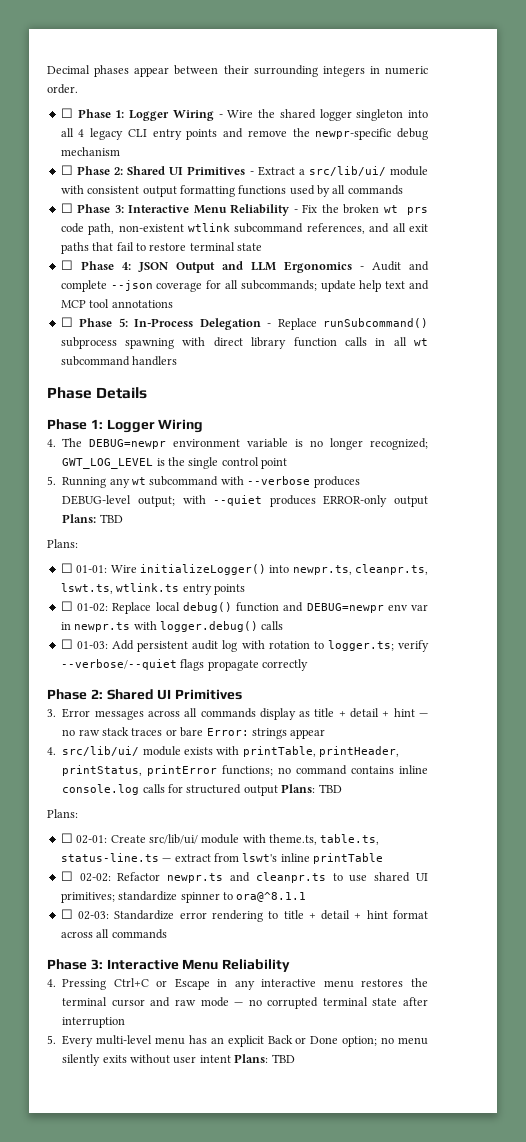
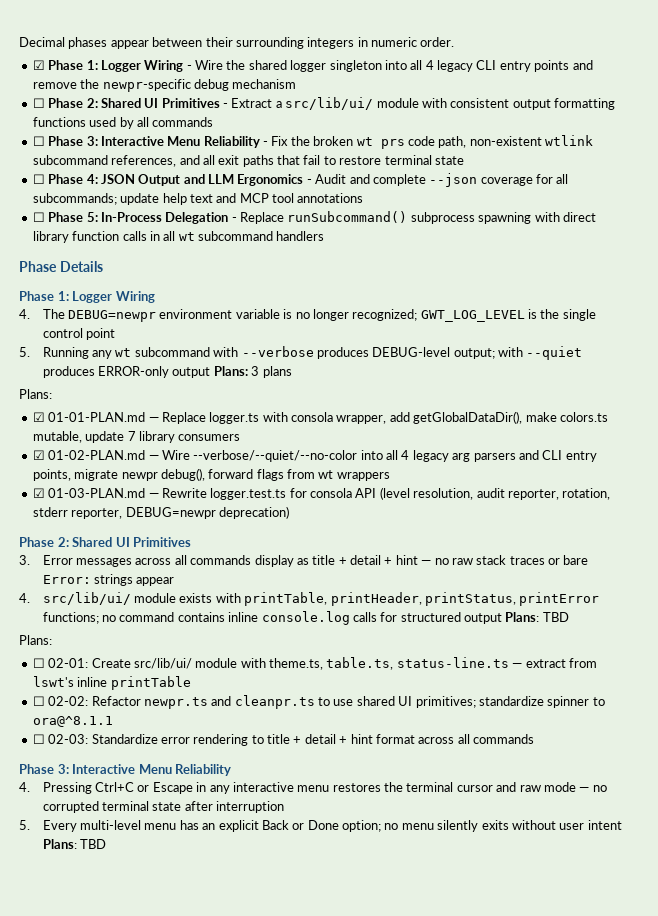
- ☐ Phase 1: Logger Wiring - Wire the shared logger singleton into all 4 legacy CLI entry points and remove the newpr-specific debug mechanism
+ ☑ Phase 1: Logger Wiring - Wire the shared logger singleton into all 4 legacy CLI entry points and remove the newpr-specific debug mechanism
- 5. Running any wt subcommand with --verbose produces DEBUG-level output; with --quiet produces ERROR-only output Plans: TBD
+ 5. Running any wt subcommand with --verbose produces DEBUG-level output; with --quiet produces ERROR-only output Plans: 3 plans
  Plans:
- ☐ 01-01: Wire initializeLogger() into newpr.ts, cleanpr.ts, lswt.ts, wtlink.ts entry points
- ☐ 01-02: Replace local debug() function and DEBUG=newpr env var in newpr.ts with logger.debug() calls
- ☐ 01-03: Add persistent audit log with rotation to logger.ts; verify --verbose/--quiet flags propagate correctly
+ ☑ 01-01-PLAN.md — Replace logger.ts with consola wrapper, add getGlobalDataDir(), make colors.ts mutable, update 7 library consumers
+ ☑ 01-02-PLAN.md — Wire --verbose/--quiet/--no-color into all 4 legacy arg parsers and CLI entry points, migrate newpr debug(), forward flags from wt wrappers
+ ☑ 01-03-PLAN.md — Rewrite logger.test.ts for consola API (level resolution, audit reporter, rotation, stderr reporter, DEBUG=newpr deprecation)

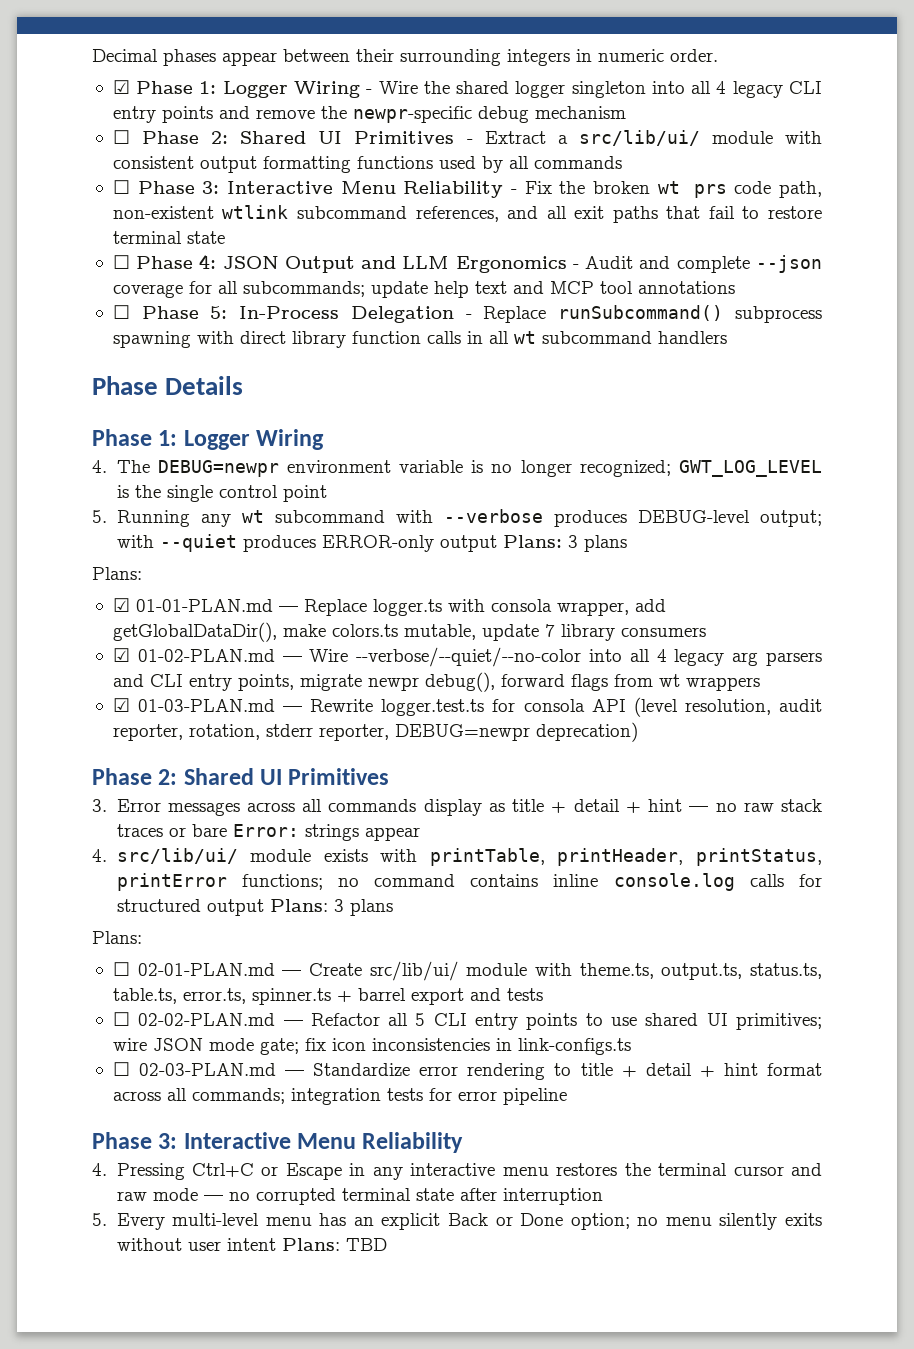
- 4. src/lib/ui/ module exists with printTable, printHeader, printStatus, printError functions; no command contains inline console.log calls for structured output Plans: TBD
+ 4. src/lib/ui/ module exists with printTable, printHeader, printStatus, printError functions; no command contains inline console.log calls for structured output Plans: 3 plans
- ☐ 02-01: Create src/lib/ui/ module with theme.ts, table.ts, status-line.ts — extract from lswt's inline printTable
- ☐ 02-02: Refactor newpr.ts and cleanpr.ts to use shared UI primitives; standardize spinner to ora@^8.1.1
- ☐ 02-03: Standardize error rendering to title + detail + hint format across all commands
+ ☐ 02-01-PLAN.md — Create src/lib/ui/ module with theme.ts, output.ts, status.ts, table.ts, error.ts, spinner.ts + barrel export and tests
+ ☐ 02-02-PLAN.md — Refactor all 5 CLI entry points to use shared UI primitives; wire JSON mode gate; fix icon inconsistencies in link-configs.ts
+ ☐ 02-03-PLAN.md — Standardize error rendering to title + detail + hint format across all commands; integration tests for error pipeline

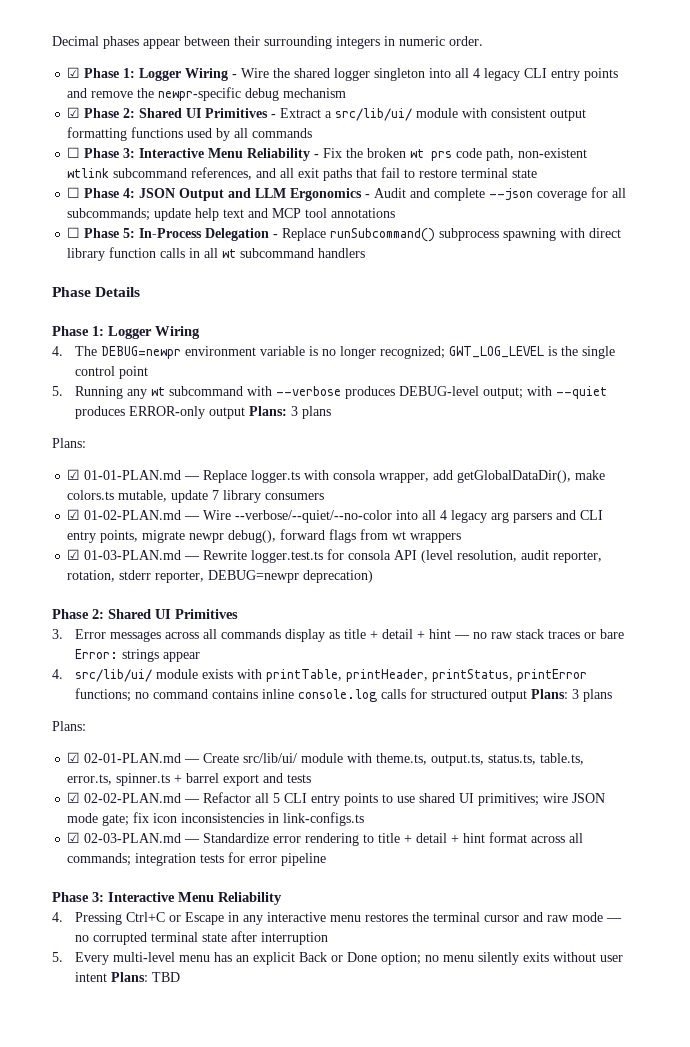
- ☐ Phase 2: Shared UI Primitives - Extract a src/lib/ui/ module with consistent output formatting functions used by all commands
+ ☑ Phase 2: Shared UI Primitives - Extract a src/lib/ui/ module with consistent output formatting functions used by all commands
- ☐ 02-01-PLAN.md — Create src/lib/ui/ module with theme.ts, output.ts, status.ts, table.ts, error.ts, spinner.ts + barrel export and tests
+ ☑ 02-01-PLAN.md — Create src/lib/ui/ module with theme.ts, output.ts, status.ts, table.ts, error.ts, spinner.ts + barrel export and tests
- ☐ 02-02-PLAN.md — Refactor all 5 CLI entry points to use shared UI primitives; wire JSON mode gate; fix icon inconsistencies in link-configs.ts
+ ☑ 02-02-PLAN.md — Refactor all 5 CLI entry points to use shared UI primitives; wire JSON mode gate; fix icon inconsistencies in link-configs.ts
- ☐ 02-03-PLAN.md — Standardize error rendering to title + detail + hint format across all commands; integration tests for error pipeline
+ ☑ 02-03-PLAN.md — Standardize error rendering to title + detail + hint format across all commands; integration tests for error pipeline

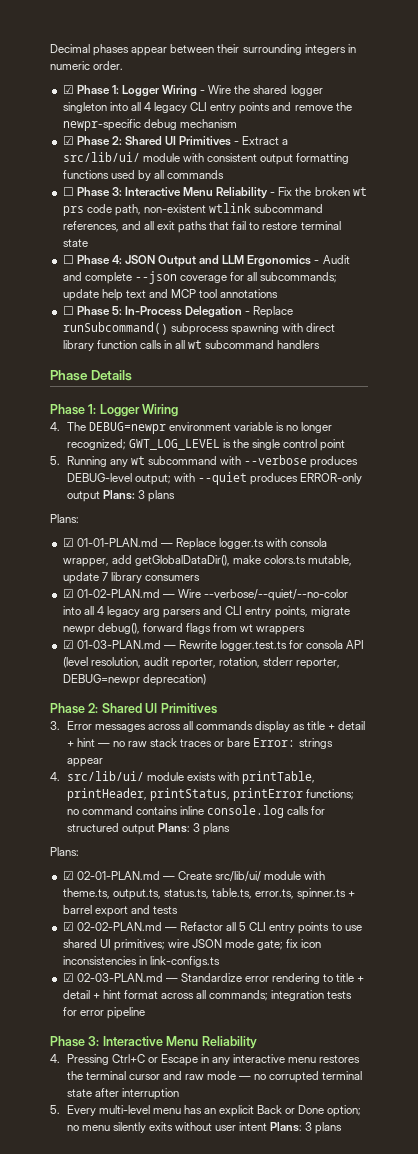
- 5. Every multi-level menu has an explicit Back or Done option; no menu silently exits without user intent Plans: TBD
+ 5. Every multi-level menu has an explicit Back or Done option; no menu silently exits without user intent Plans: 3 plans

